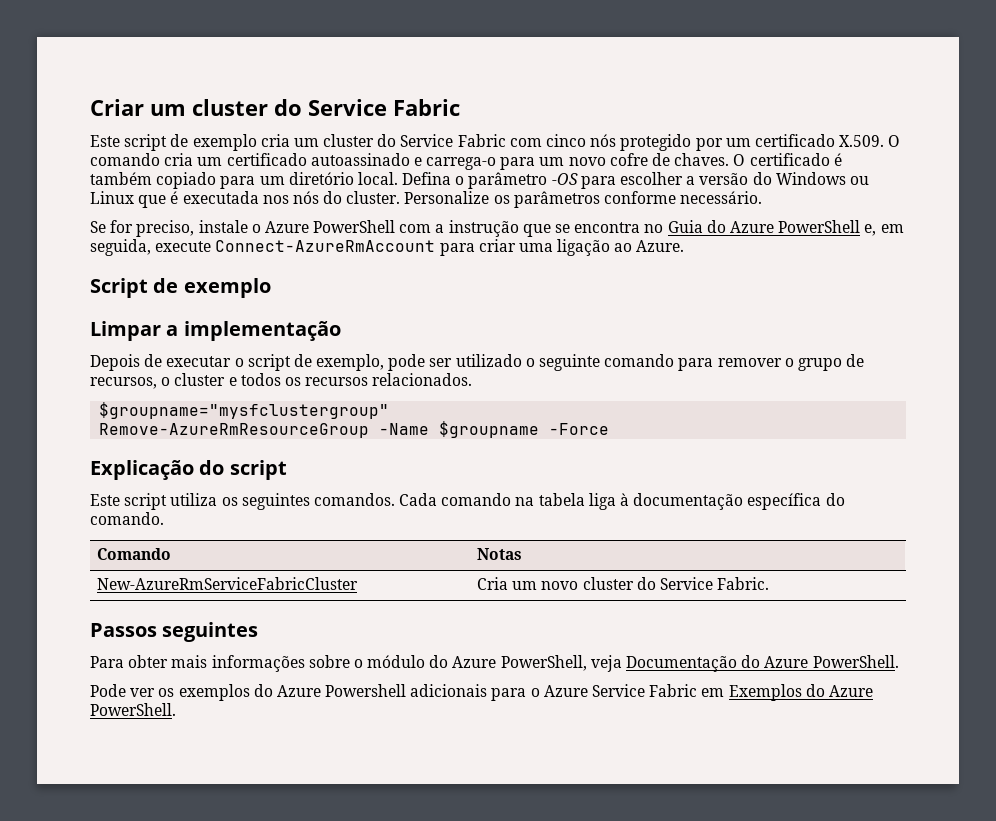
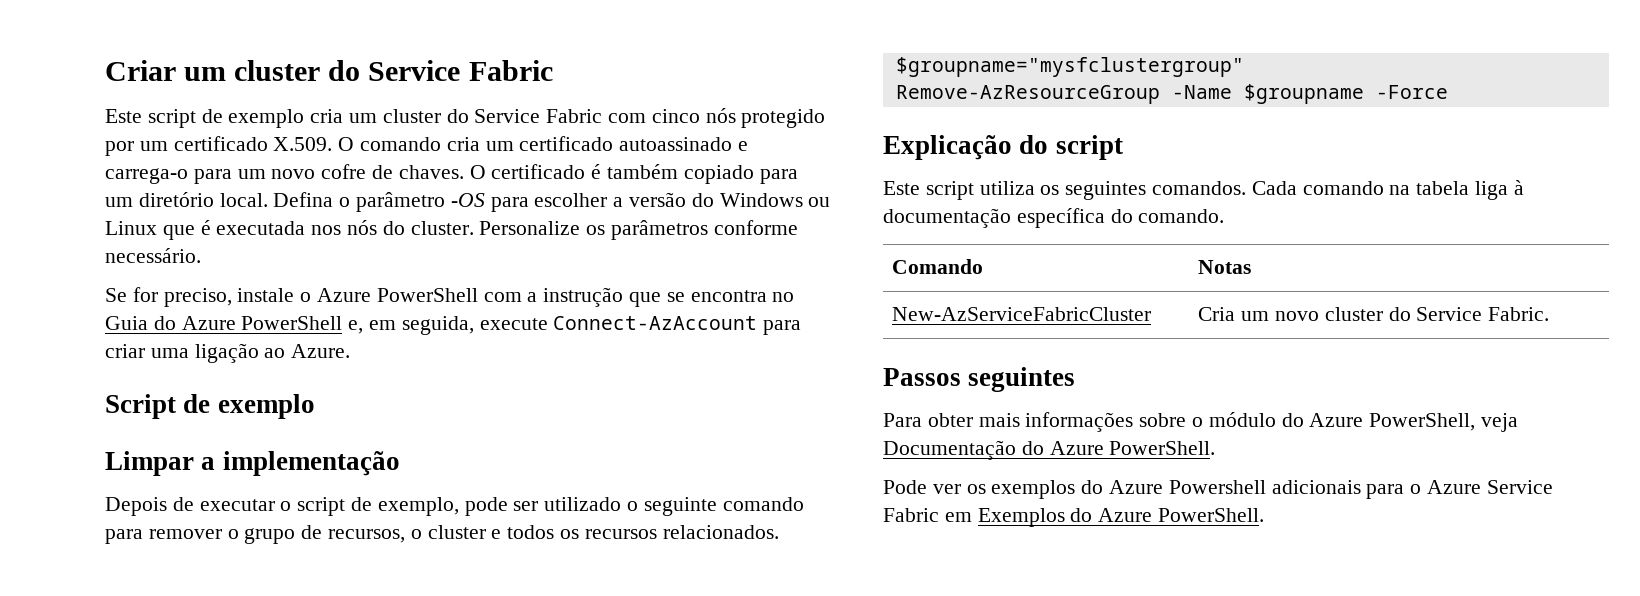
- Se for preciso, instale o Azure PowerShell com a instrução que se encontra no Guia do Azure PowerShell e, em seguida, execute Connect-AzureRmAccount para criar uma ligação ao Azure.
+ Se for preciso, instale o Azure PowerShell com a instrução que se encontra no Guia do Azure PowerShell e, em seguida, execute Connect-AzAccount para criar uma ligação ao Azure.
- Remove-AzureRmResourceGroup -Name $groupname -Force
+ Remove-AzResourceGroup -Name $groupname -Force
- New-AzureRmServiceFabricCluster | Cria um novo cluster do Service Fabric.
+ New-AzServiceFabricCluster | Cria um novo cluster do Service Fabric.

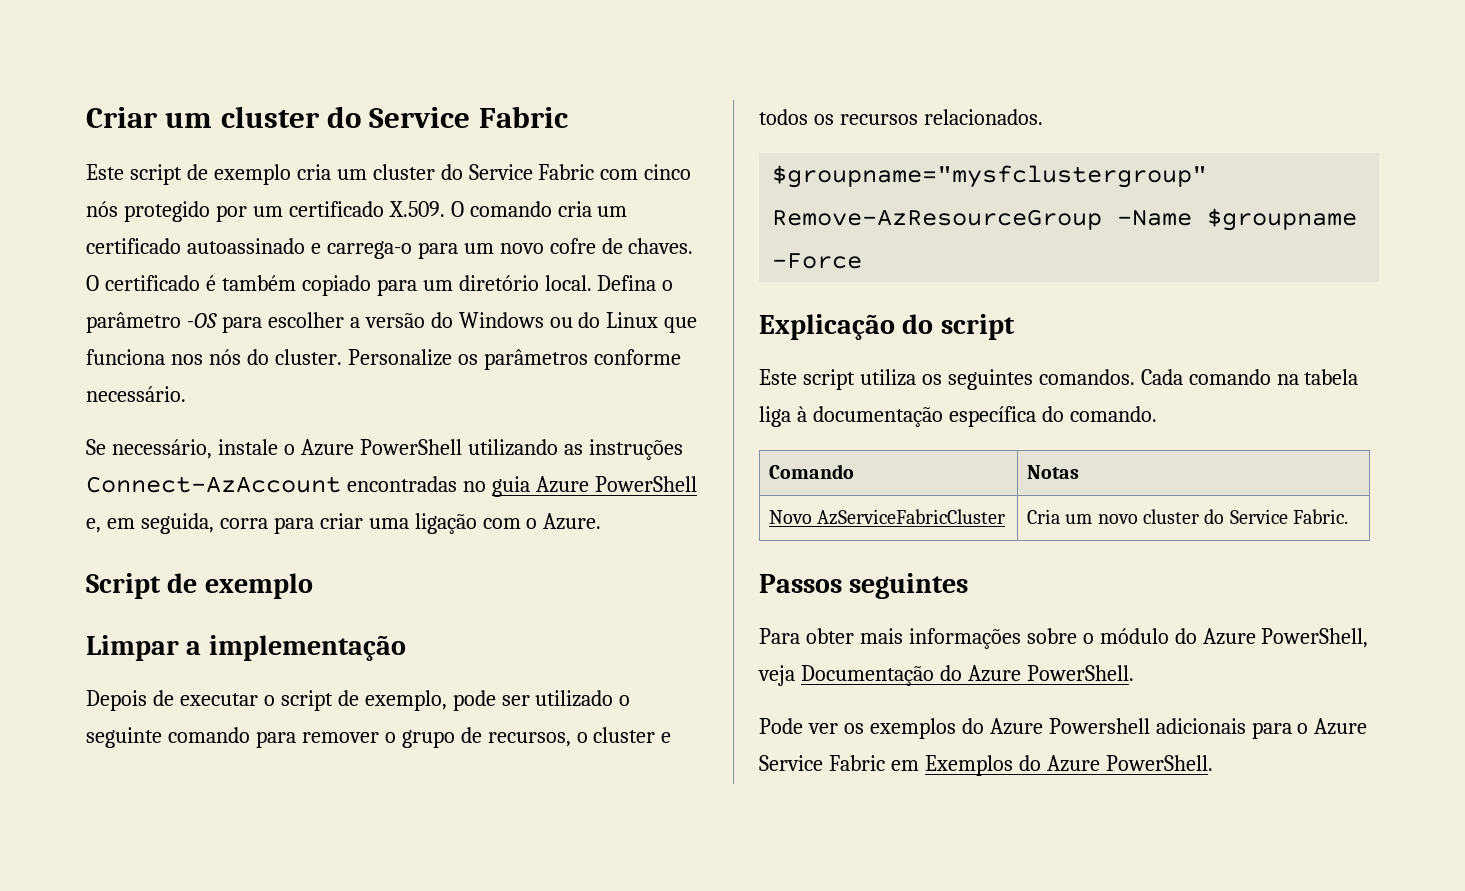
- Defina o parâmetro -OS para escolher a versão do Windows ou Linux que é executada nos nós do cluster.
+ Defina o parâmetro -OS para escolher a versão do Windows ou do Linux que funciona nos nós do cluster.
- Se for preciso, instale o Azure PowerShell com a instrução que se encontra no Guia do Azure PowerShell e, em seguida, execute Connect-AzAccount para criar uma ligação ao Azure.
+ Se necessário, instale o Azure PowerShell utilizando as instruções Connect-AzAccount encontradas no guia Azure PowerShell e, em seguida, corra para criar uma ligação com o Azure.
- New-AzServiceFabricCluster | Cria um novo cluster do Service Fabric.
+ Novo AzServiceFabricCluster | Cria um novo cluster do Service Fabric.

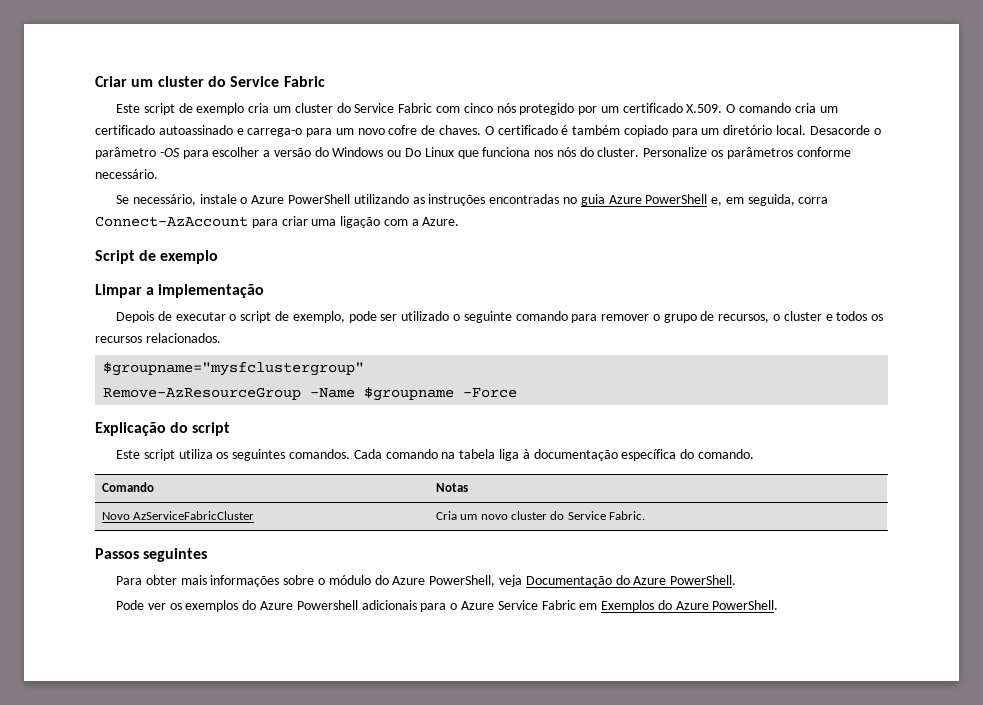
- Defina o parâmetro -OS para escolher a versão do Windows ou do Linux que funciona nos nós do cluster.
+ Desacorde o parâmetro -OS para escolher a versão do Windows ou Do Linux que funciona nos nós do cluster.
- Se necessário, instale o Azure PowerShell utilizando as instruções Connect-AzAccount encontradas no guia Azure PowerShell e, em seguida, corra para criar uma ligação com o Azure.
+ Se necessário, instale o Azure PowerShell utilizando as instruções encontradas no guia Azure PowerShell e, em seguida, corra Connect-AzAccount para criar uma ligação com a Azure.

